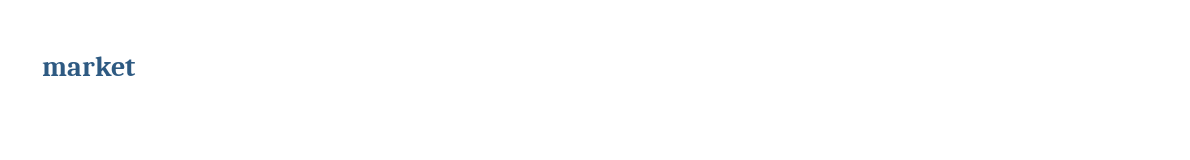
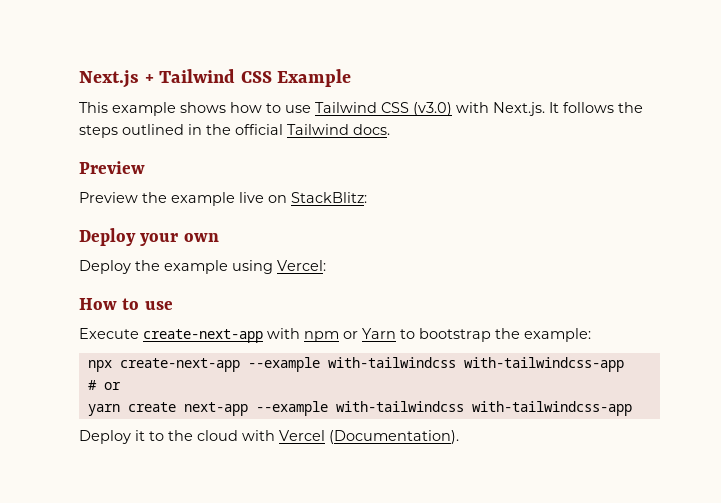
- market
+ Next.js + Tailwind CSS Example
+ This example shows how to use Tailwind CSS (v3.0) with Next.js. It follows the steps outlined in the official Tailwind docs.
+ Preview
+ Preview the example live on StackBlitz:
+ Deploy your own
+ Deploy the example using Vercel:
+ How to use
+ Execute create-next-app with npm or Yarn to bootstrap the example:
+ npx create-next-app --example with-tailwindcss with-tailwindcss-app
+ # or
+ yarn create next-app --example with-tailwindcss with-tailwindcss-app
+ Deploy it to the cloud with Vercel (Documentation).

